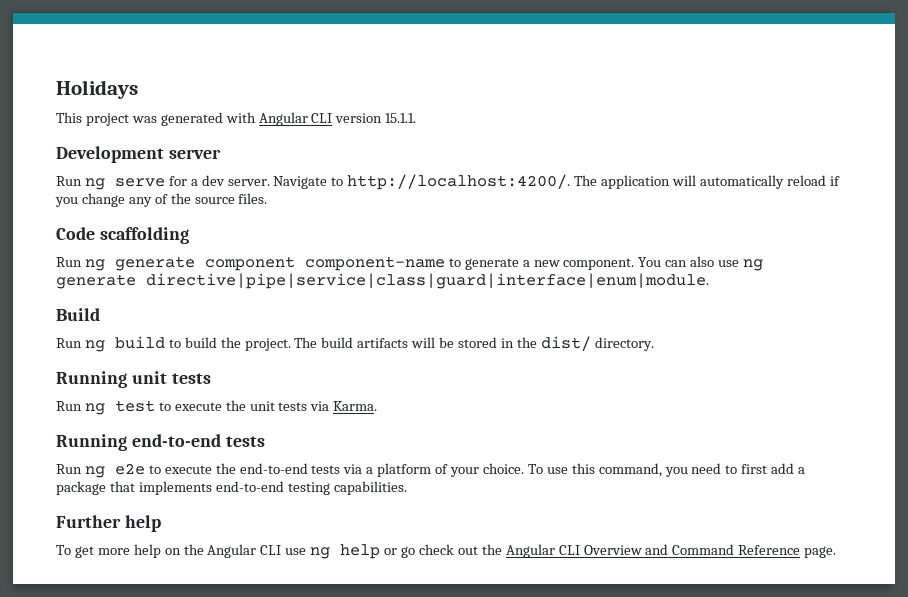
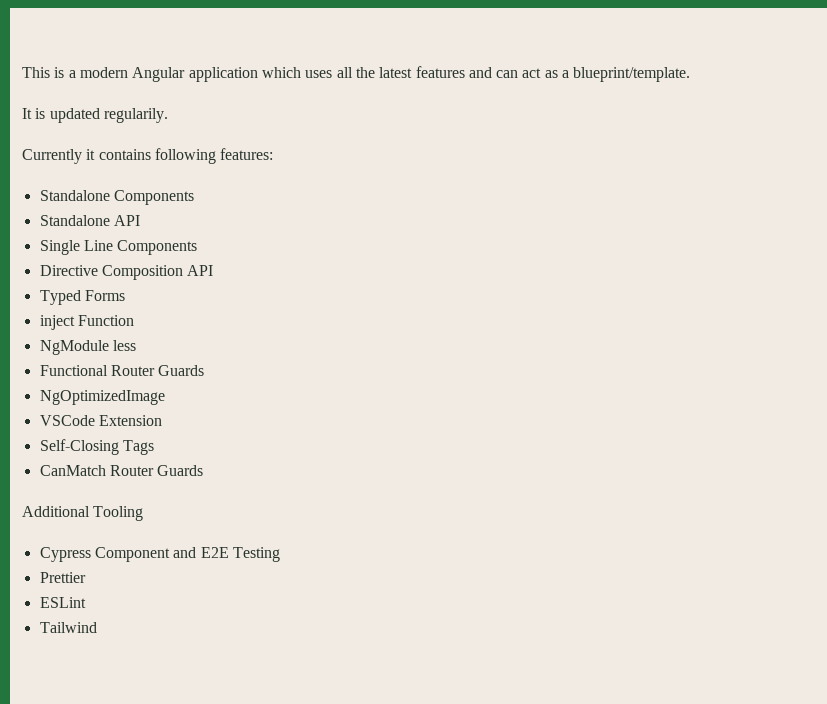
- Holidays
- This project was generated with Angular CLI version 15.1.1.
- Development server
- Run ng serve for a dev server. Navigate to http://localhost:4200/. The application will automatically reload if you change any of the source files.
- Code scaffolding
- Run ng generate component component-name to generate a new component. You can also use ng generate directive|pipe|service|class|guard|interface|enum|module.
- Build
- Run ng build to build the project. The build artifacts will be stored in the dist/ directory.
- Running unit tests
- Run ng test to execute the unit tests via Karma.
- Running end-to-end tests
- Run ng e2e to execute the end-to-end tests via a platform of your choice. To use this command, you need to first add a package that implements end-to-end testing capabilities.
- Further help
- To get more help on the Angular CLI use ng help or go check out the Angular CLI Overview and Command Reference page.
+ This is a modern Angular application which uses all the latest features and can act as a blueprint/template.
+ It is updated regularily.
+ Currently it contains following features:
+ Standalone Components
+ Standalone API
+ Single Line Components
+ Directive Composition API
+ Typed Forms
+ inject Function
+ NgModule less
+ Functional Router Guards
+ NgOptimizedImage
+ VSCode Extension
+ Self-Closing Tags
+ CanMatch Router Guards
+ Additional Tooling
+ Cypress Component and E2E Testing
+ Prettier
+ ESLint
+ Tailwind

